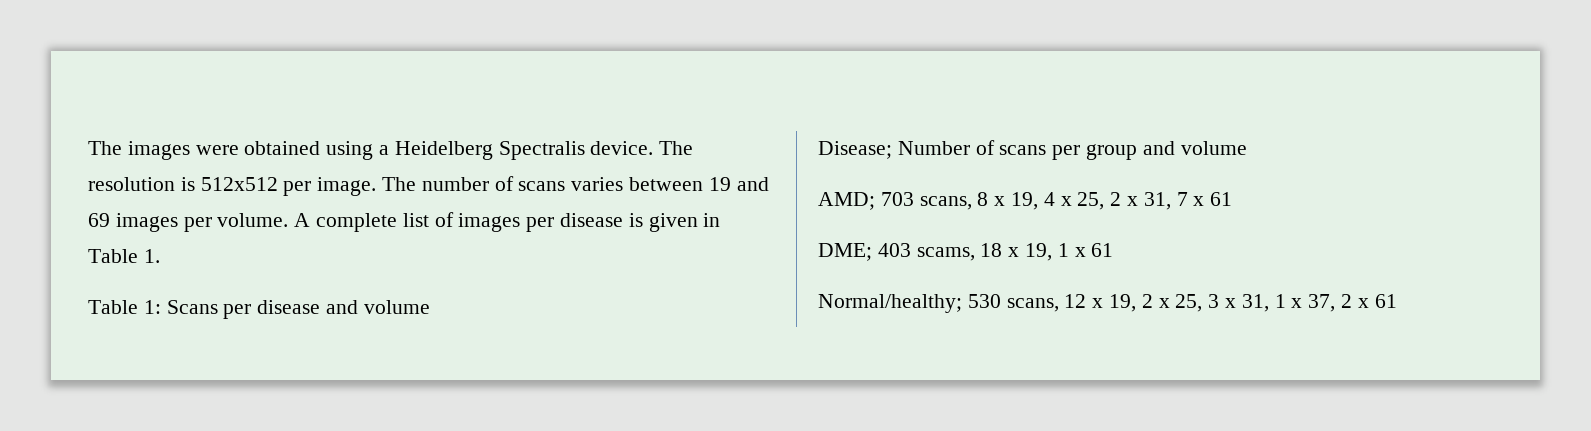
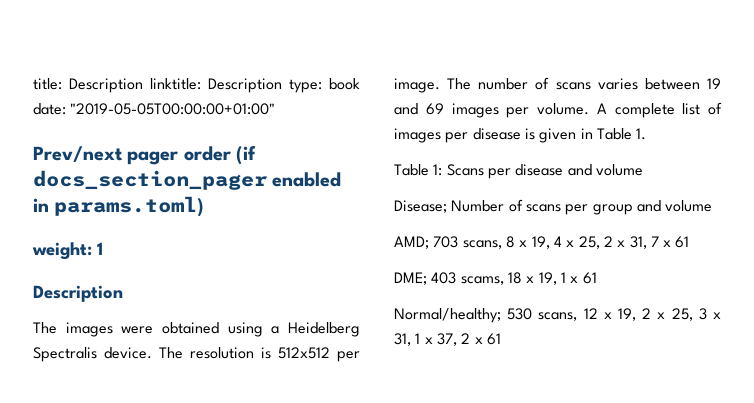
+ title: Description linktitle: Description type: book date: "2019-05-05T00:00:00+01:00"
+ Prev/next pager order (if docs_section_pager enabled in params.toml)
+ weight: 1
+ Description

